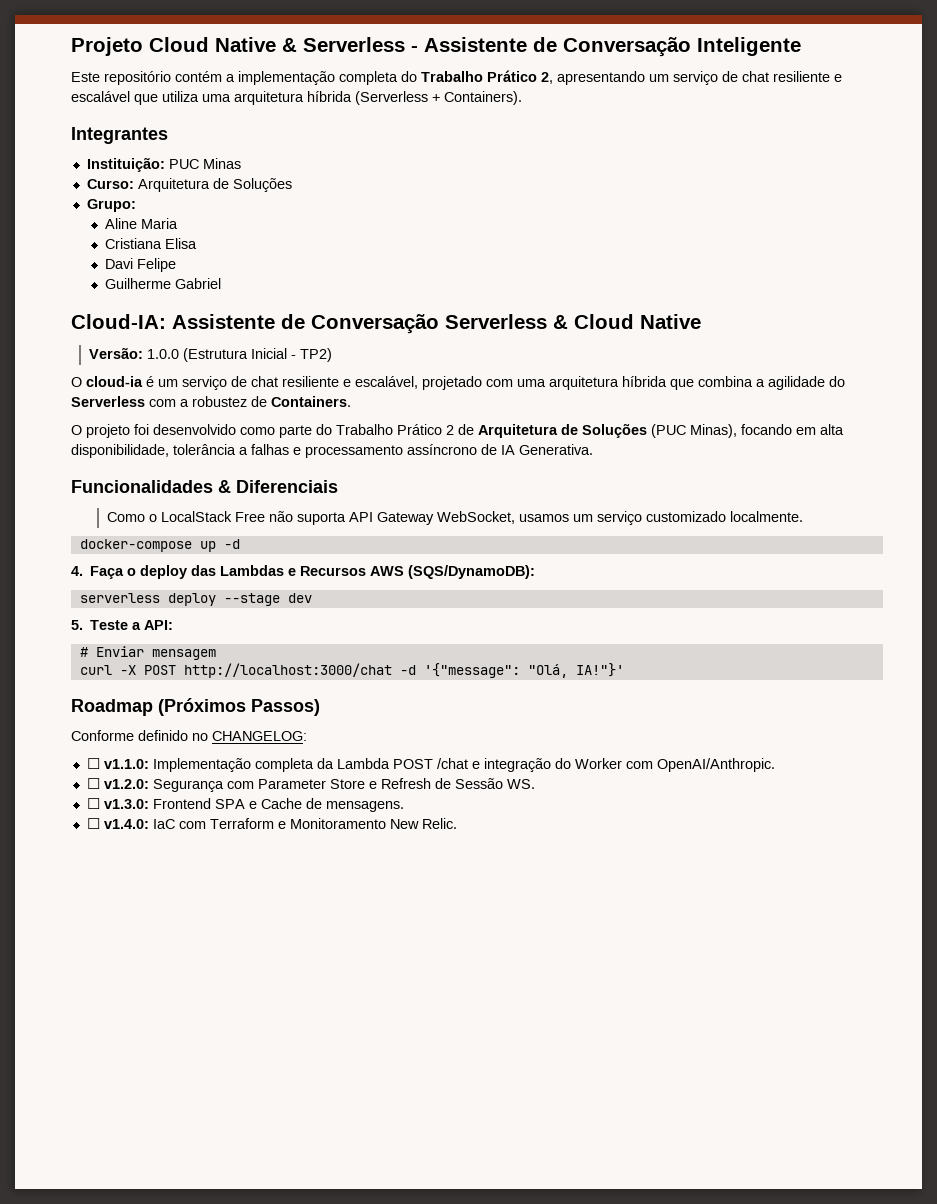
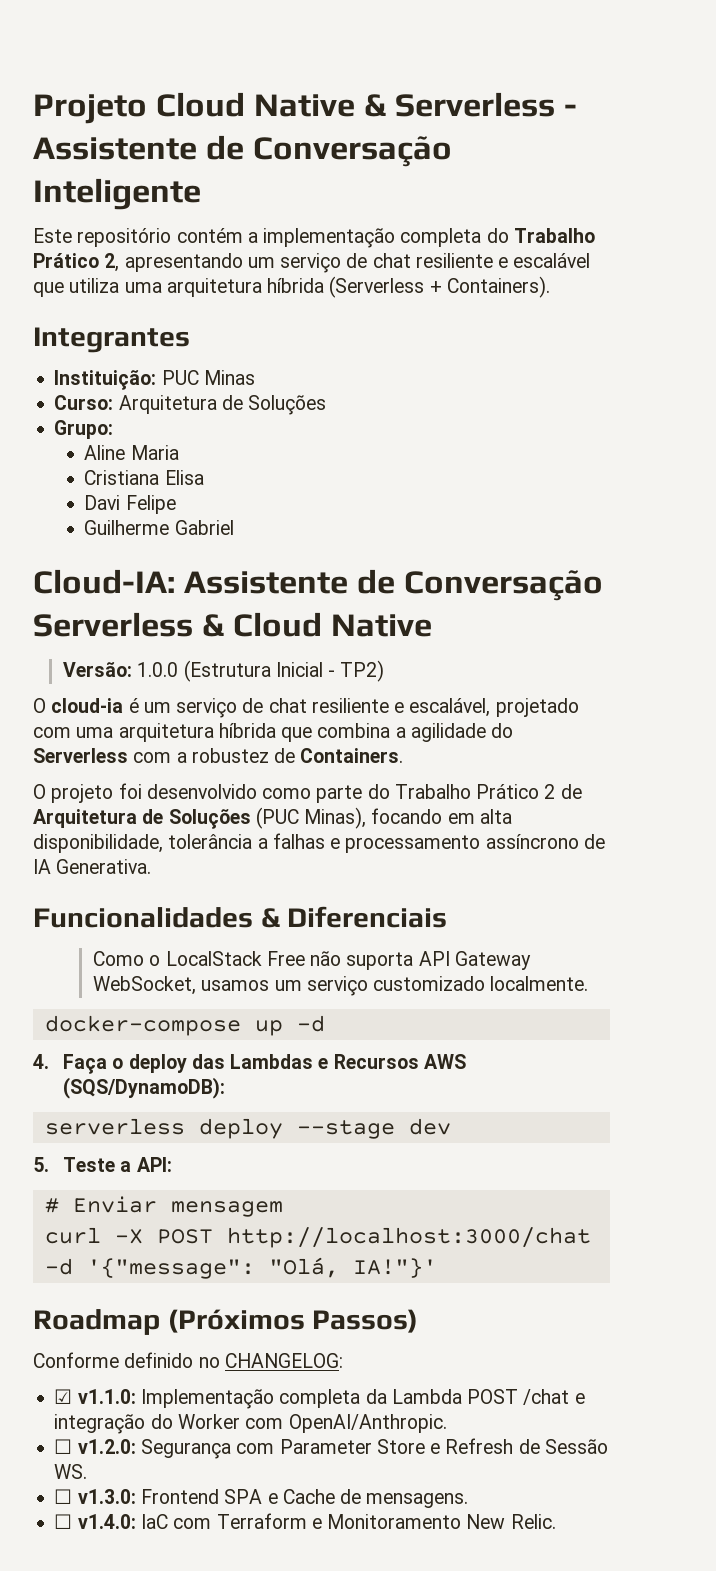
- ☐ v1.1.0: Implementação completa da Lambda POST /chat e integração do Worker com OpenAI/Anthropic.
+ ☑ v1.1.0: Implementação completa da Lambda POST /chat e integração do Worker com OpenAI/Anthropic.

